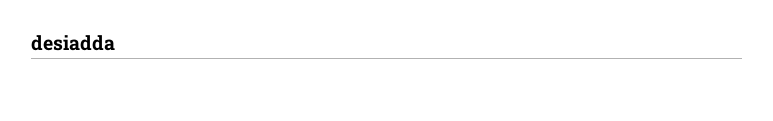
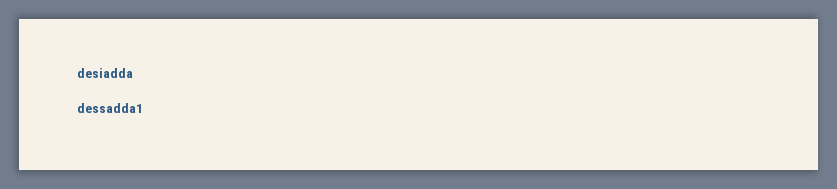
+ dessadda1

